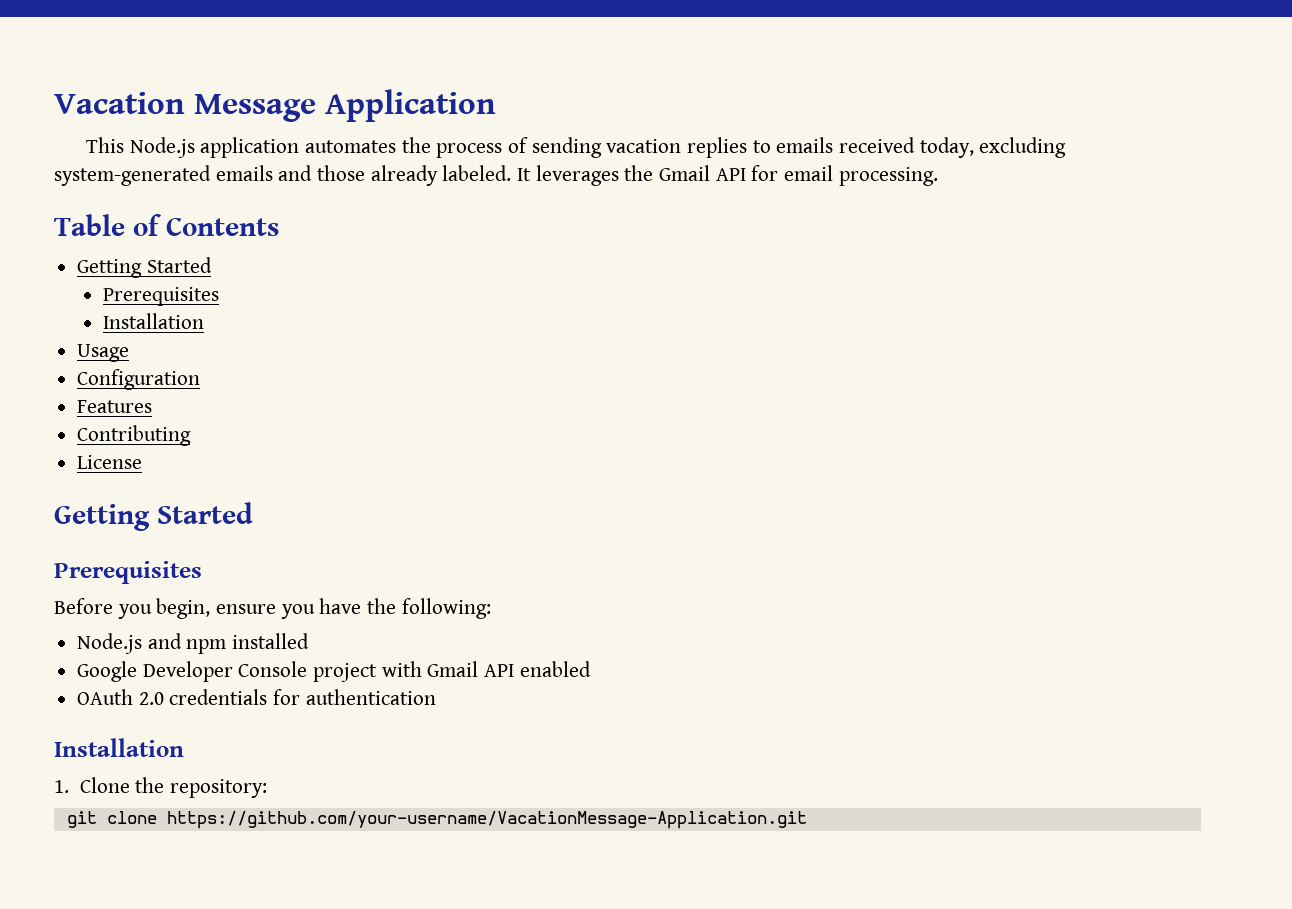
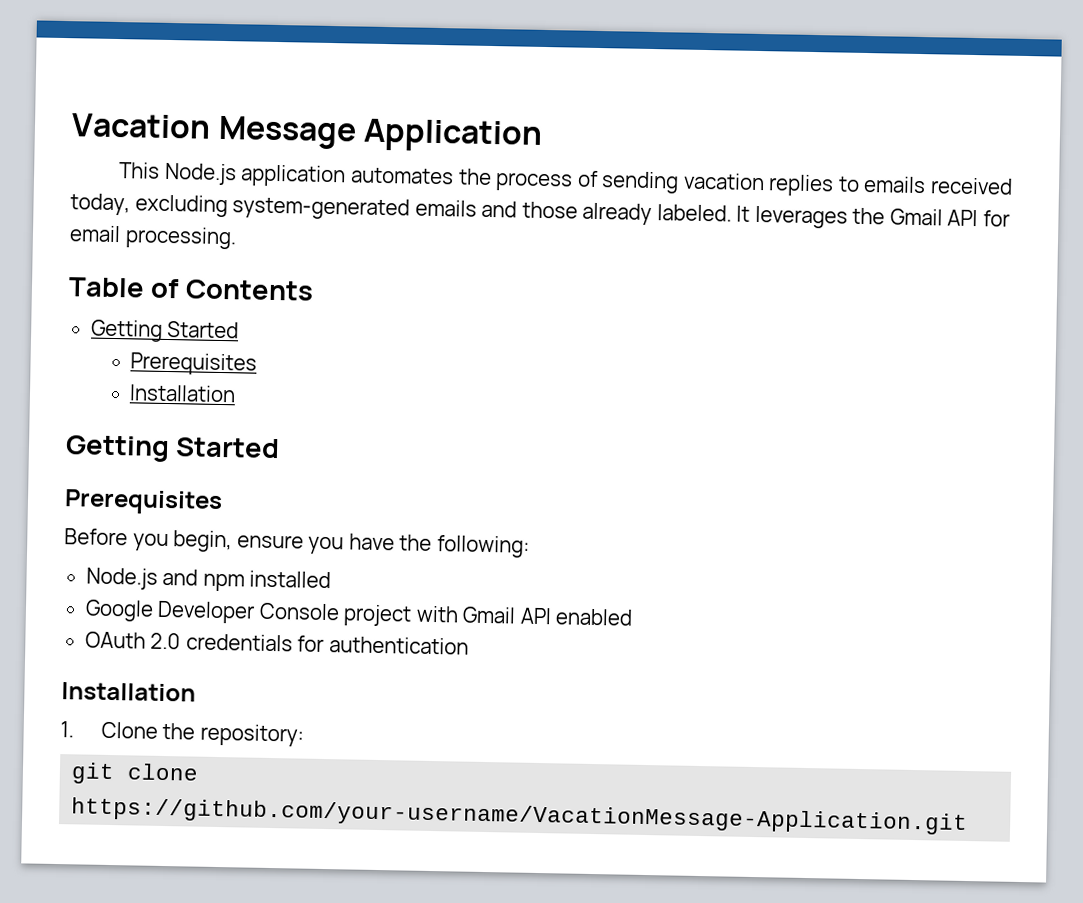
- Usage
- Configuration
- Features
- Contributing
- License

